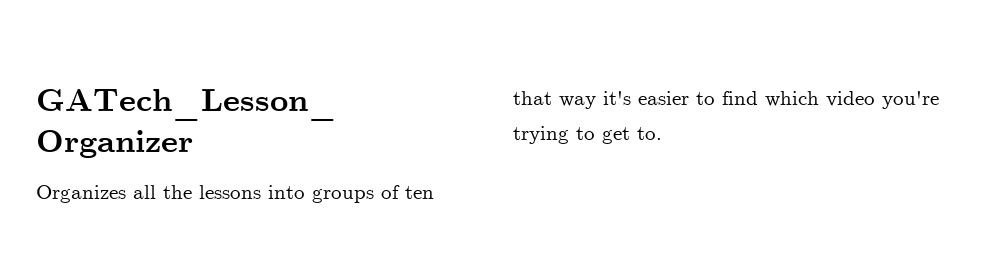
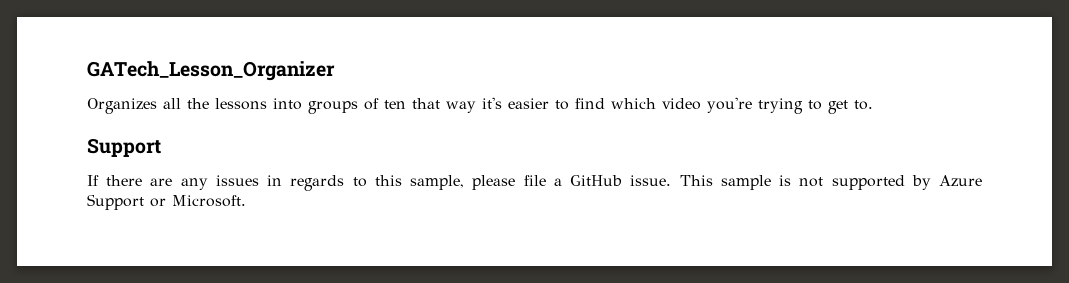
  Organizes all the lessons into groups of ten that way it's easier to find which video you're trying to get to.
+ Support
+ If there are any issues in regards to this sample, please file a GitHub issue. This sample is not supported by Azure Support or Microsoft.

